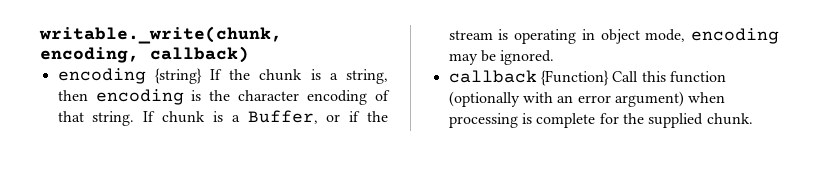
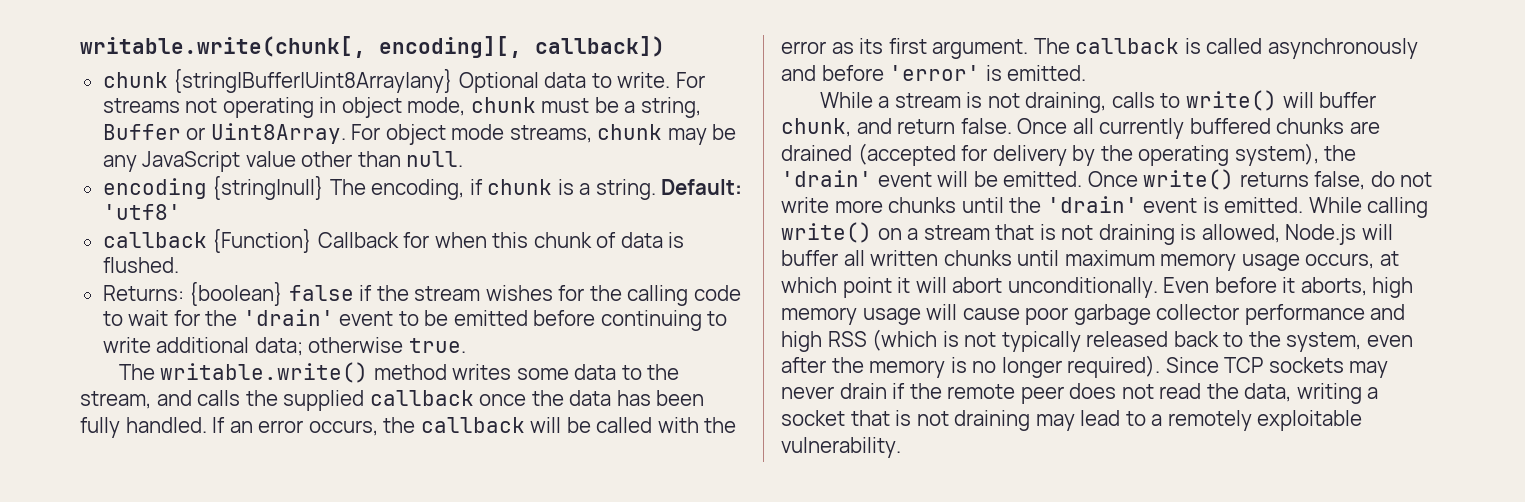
- writable._write(chunk, encoding, callback)
- encoding {string} If the chunk is a string, then encoding is the character encoding of that string. If chunk is a Buffer, or if the stream is operating in object mode, encoding may be ignored.
- callback {Function} Call this function (optionally with an error argument) when processing is complete for the supplied chunk.
+ writable.write(chunk[, encoding][, callback])
+ chunk {string|Buffer|Uint8Array|any} Optional data to write. For streams not operating in object mode, chunk must be a string, Buffer or Uint8Array. For object mode streams, chunk may be any JavaScript value other than null.
+ encoding {string|null} The encoding, if chunk is a string. Default: 'utf8'
+ callback {Function} Callback for when this chunk of data is flushed.
+ Returns: {boolean} false if the stream wishes for the calling code to wait for the 'drain' event to be emitted before continuing to write additional data; otherwise true.
+ The writable.write() method writes some data to the stream, and calls the supplied callback once the data has been fully handled. If an error occurs, the callback will be called with the error as its first argument. The callback is called asynchronously and before 'error' is emitted.
+ While a stream is not draining, calls to write() will buffer chunk, and return false. Once all currently buffered chunks are drained (accepted for delivery by the operating system), the 'drain' event will be emitted. Once write() returns false, do not write more chunks until the 'drain' event is emitted. While calling write() on a stream that is not draining is allowed, Node.js will buffer all written chunks until maximum memory usage occurs, at which point it will abort unconditionally. Even before it aborts, high memory usage will cause poor garbage collector performance and high RSS (which is not typically released back to the system, even after the memory is no longer required). Since TCP sockets may never drain if the remote peer does not read the data, writing a socket that is not draining may lead to a remotely exploitable vulnerability.

